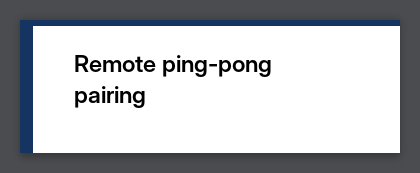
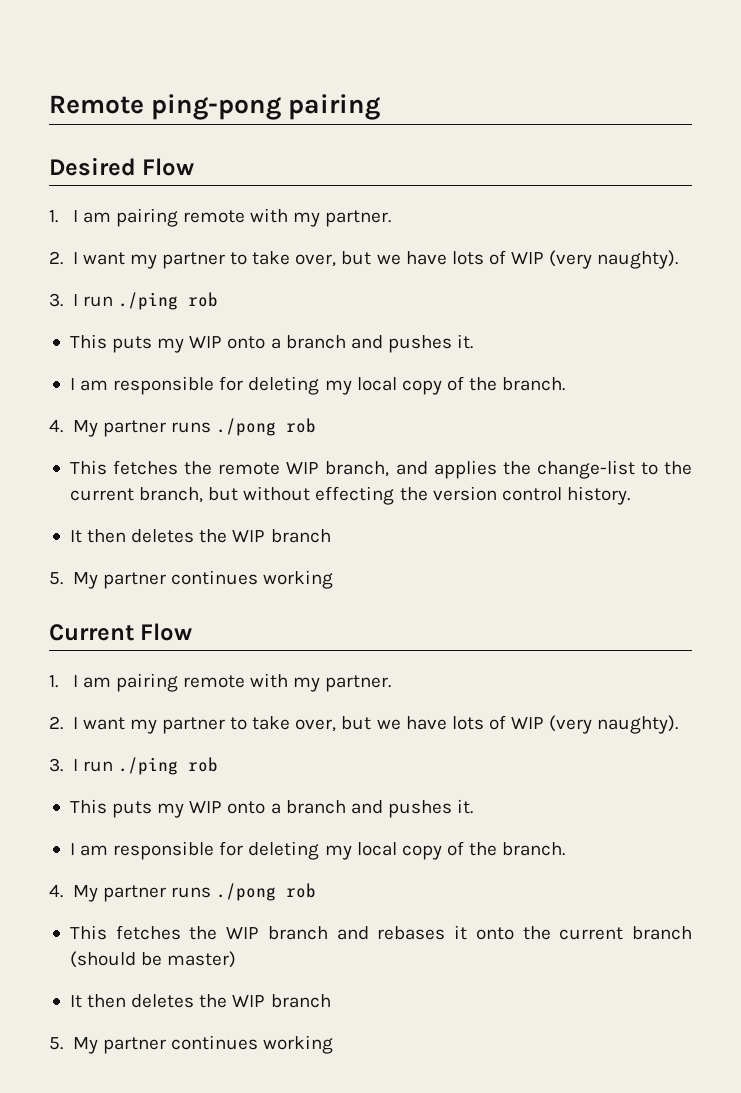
+ Desired Flow
+ 1. I am pairing remote with my partner.
+ 2. I want my partner to take over, but we have lots of WIP (very naughty).
+ 3. I run ./ping rob
+ This puts my WIP onto a branch and pushes it.
+ I am responsible for deleting my local copy of the branch.
+ 4. My partner runs ./pong rob
+ This fetches the remote WIP branch, and applies the change-list to the current branch, but without effecting the version control history.
+ It then deletes the WIP branch
+ 5. My partner continues working
+ Current Flow
+ 1. I am pairing remote with my partner.
+ 2. I want my partner to take over, but we have lots of WIP (very naughty).
+ 3. I run ./ping rob
+ This puts my WIP onto a branch and pushes it.
+ I am responsible for deleting my local copy of the branch.
+ 4. My partner runs ./pong rob
+ This fetches the WIP branch and rebases it onto the current branch (should be master)
+ It then deletes the WIP branch
+ 5. My partner continues working

